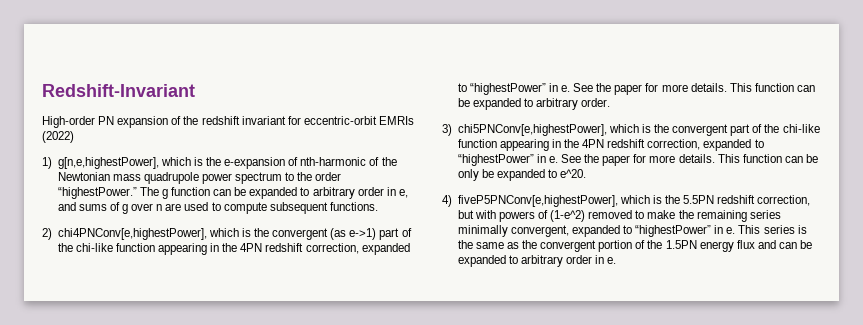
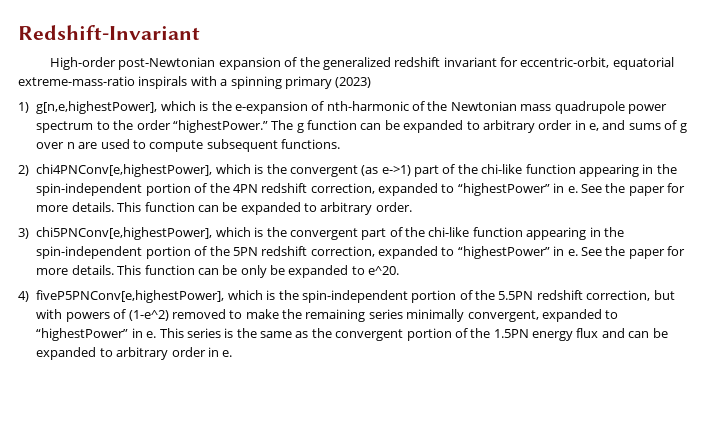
- High-order PN expansion of the redshift invariant for eccentric-orbit EMRIs (2022)
+ High-order post-Newtonian expansion of the generalized redshift invariant for eccentric-orbit, equatorial extreme-mass-ratio inspirals with a spinning primary (2023)
- 2) chi4PNConv[e,highestPower], which is the convergent (as e->1) part of the chi-like function appearing in the 4PN redshift correction, expanded to “highestPower” in e.
+ 2) chi4PNConv[e,highestPower], which is the convergent (as e->1) part of the chi-like function appearing in the spin-independent portion of the 4PN redshift correction, expanded to “highestPower” in e.
- 3) chi5PNConv[e,highestPower], which is the convergent part of the chi-like function appearing in the 4PN redshift correction, expanded to “highestPower” in e.
+ 3) chi5PNConv[e,highestPower], which is the convergent part of the chi-like function appearing in the spin-independent portion of the 5PN redshift correction, expanded to “highestPower” in e.
- 4) fiveP5PNConv[e,highestPower], which is the 5.5PN redshift correction, but with powers of (1-e^2) removed to make the remaining series minimally convergent, expanded to “highestPower” in e.
+ 4) fiveP5PNConv[e,highestPower], which is the spin-independent portion of the 5.5PN redshift correction, but with powers of (1-e^2) removed to make the remaining series minimally convergent, expanded to “highestPower” in e.

